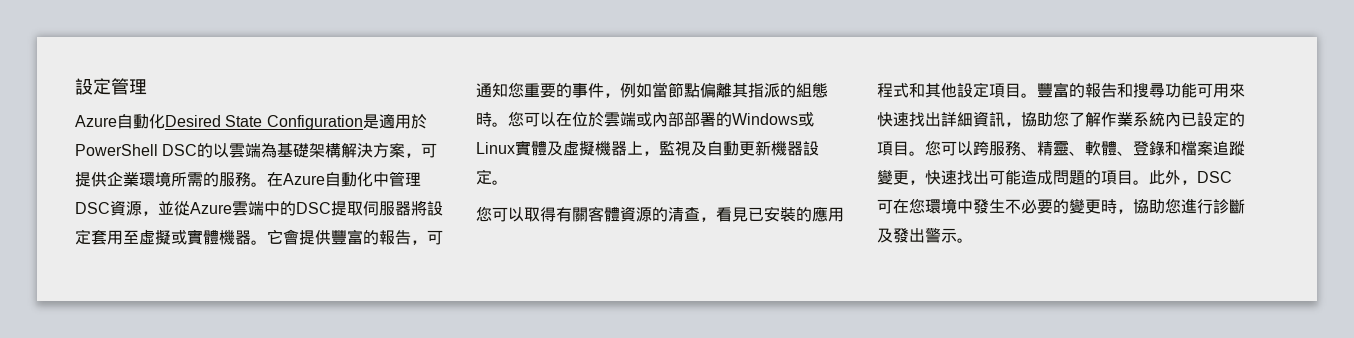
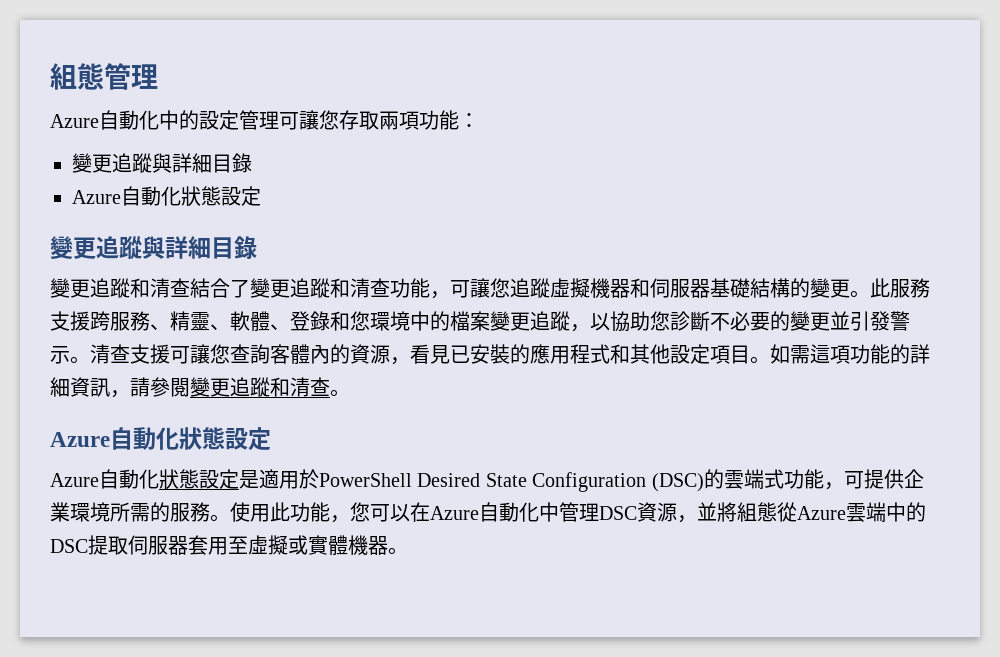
- 設定管理
+ 組態管理
- Azure自動化Desired State Configuration是適用於PowerShell DSC的以雲端為基礎架構解決方案，可提供企業環境所需的服務。在Azure自動化中管理DSC資源，並從Azure雲端中的DSC提取伺服器將設定套用至虛擬或實體機器。它會提供豐富的報告，可通知您重要的事件，例如當節點偏離其指派的組態時。您可以在位於雲端或內部部署的Windows或Linux實體及虛擬機器上，監視及自動更新機器設定。
- 您可以取得有關客體資源的清查，看見已安裝的應用程式和其他設定項目。
+ Azure自動化中的設定管理可讓您存取兩項功能：
+ 變更追蹤與詳細目錄
+ Azure自動化狀態設定
+ 變更追蹤與詳細目錄
+ 變更追蹤和清查結合了變更追蹤和清查功能，可讓您追蹤虛擬機器和伺服器基礎結構的變更。此服務支援跨服務、精靈、軟體、登錄和您環境中的檔案變更追蹤，以協助您診斷不必要的變更並引發警示。清查支援可讓您查詢客體內的資源，看見已安裝的應用程式和其他設定項目。
- 豐富的報告和搜尋功能可用來快速找出詳細資訊，協助您了解作業系統內已設定的項目。您可以跨服務、精靈、軟體、登錄和檔案追蹤變更，快速找出可能造成問題的項目。此外，DSC可在您環境中發生不必要的變更時，協助您進行診斷及發出警示。
+ 如需這項功能的詳細資訊，請參閱變更追蹤和清查。
+ Azure自動化狀態設定
+ Azure自動化狀態設定是適用於PowerShell Desired State Configuration (DSC)的雲端式功能，可提供企業環境所需的服務。使用此功能，您可以在Azure自動化中管理DSC資源，並將組態從Azure雲端中的DSC提取伺服器套用至虛擬或實體機器。

